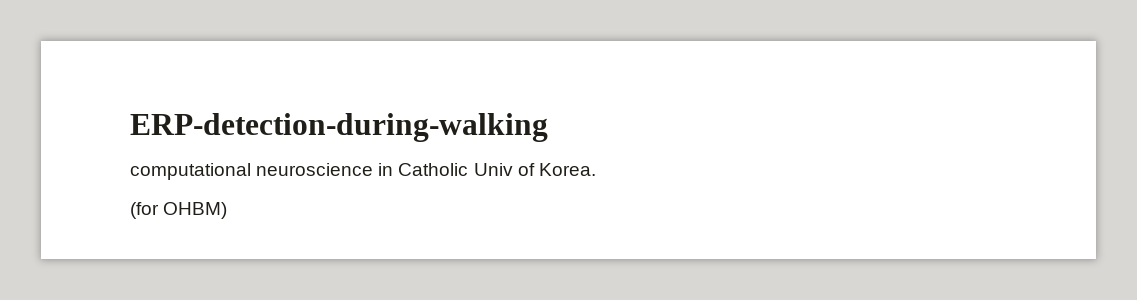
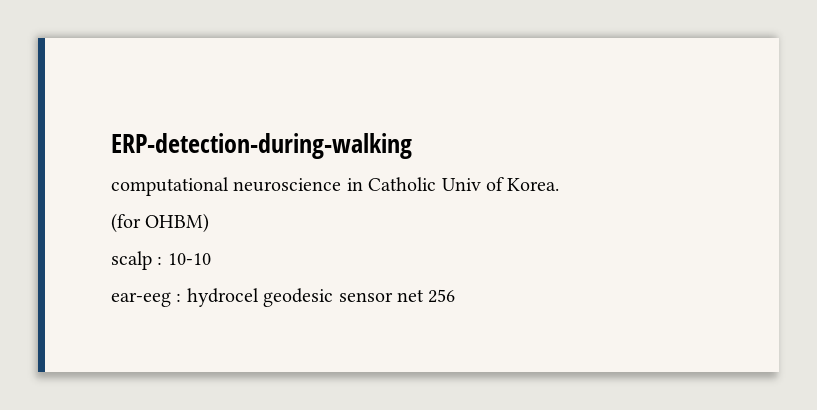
+ scalp : 10-10
+ ear-eeg : hydrocel geodesic sensor net 256

